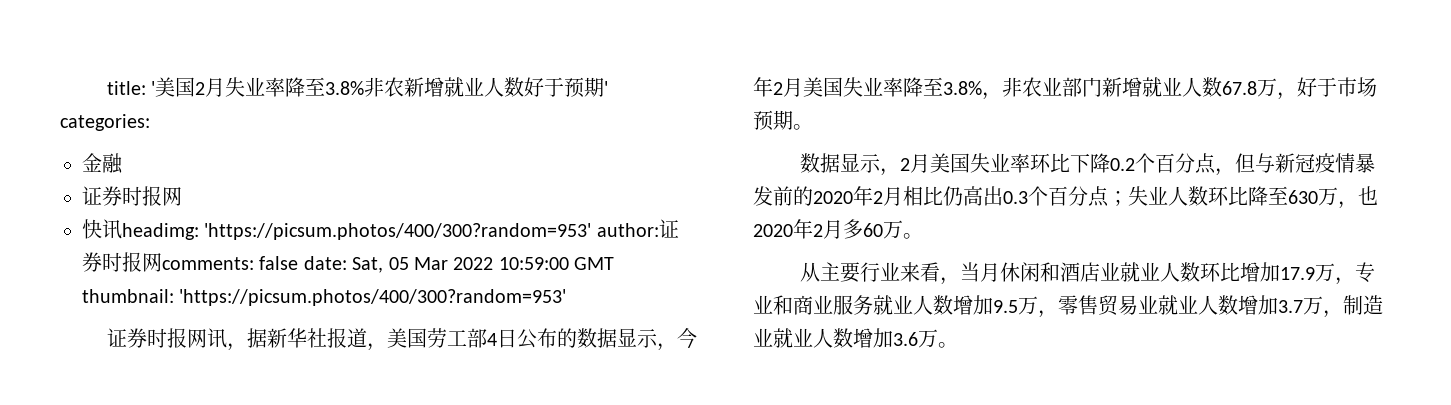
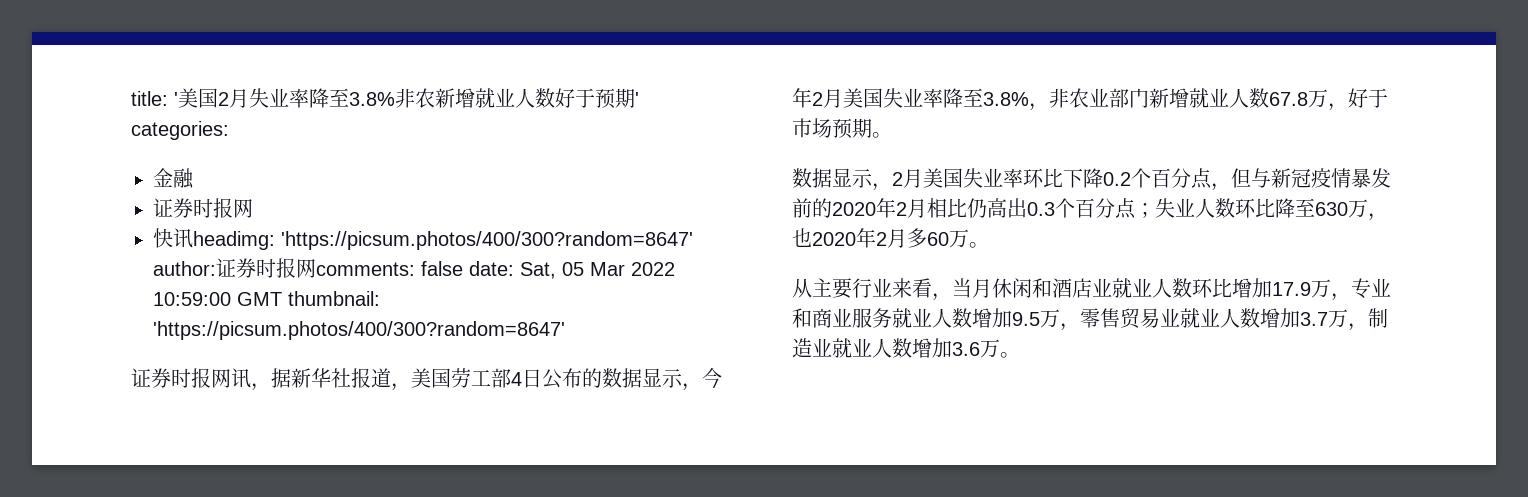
- 快讯headimg: 'https://picsum.photos/400/300?random=953' author:证券时报网comments: false date: Sat, 05 Mar 2022 10:59:00 GMT thumbnail: 'https://picsum.photos/400/300?random=953'
+ 快讯headimg: 'https://picsum.photos/400/300?random=8647' author:证券时报网comments: false date: Sat, 05 Mar 2022 10:59:00 GMT thumbnail: 'https://picsum.photos/400/300?random=8647'

